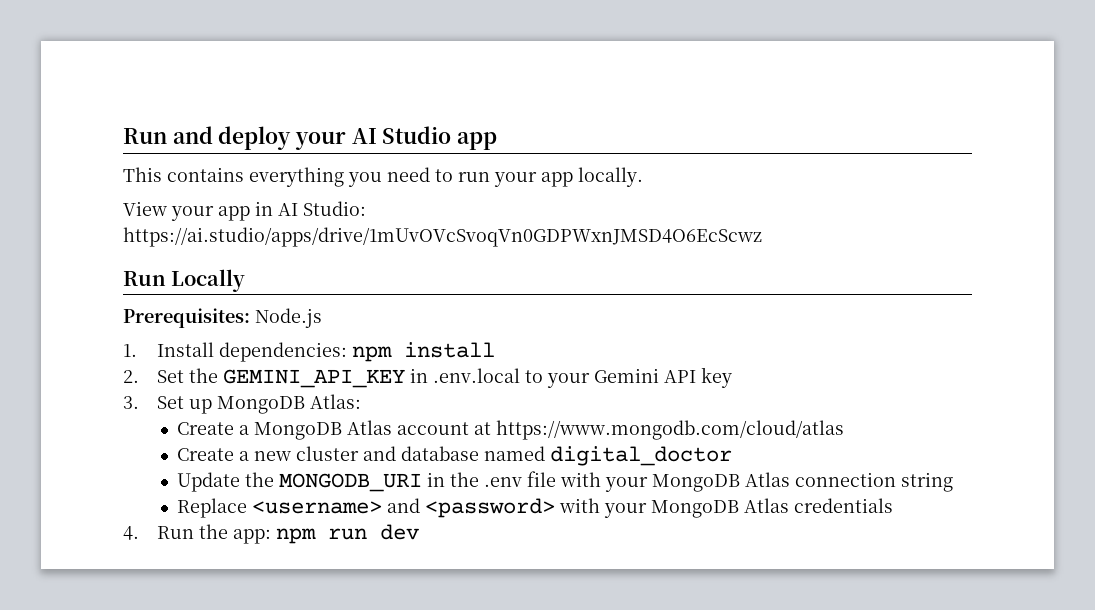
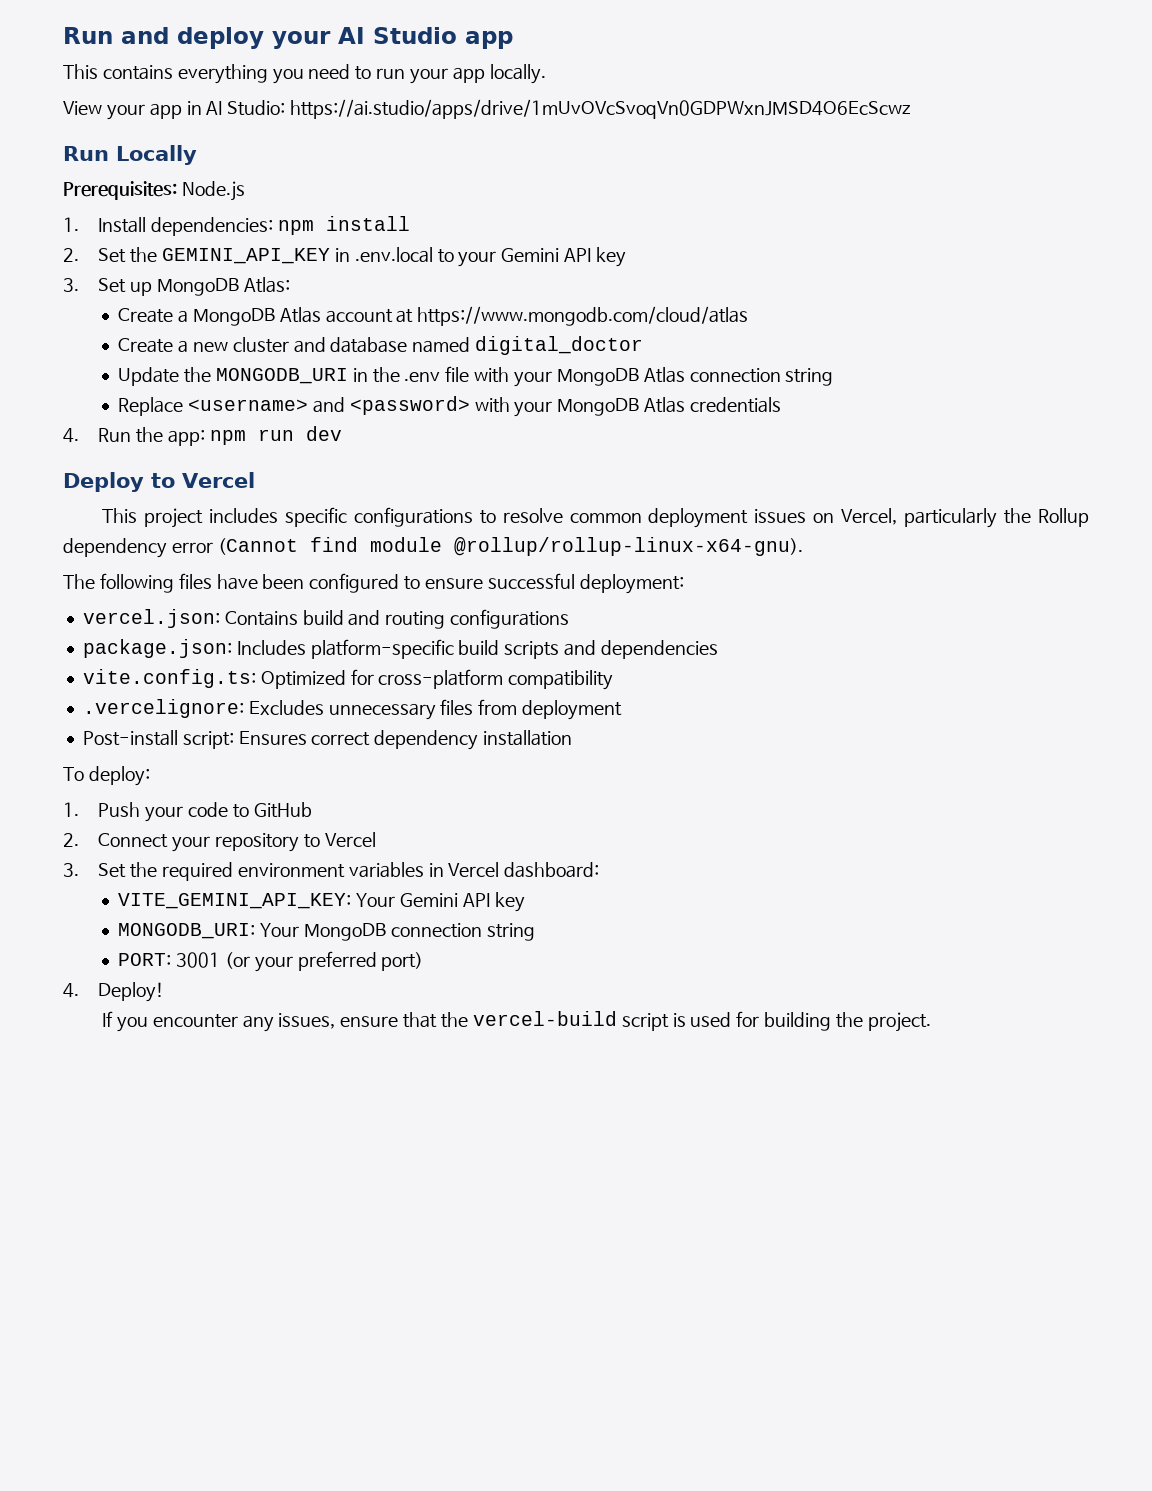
+ Deploy to Vercel
+ This project includes specific configurations to resolve common deployment issues on Vercel, particularly the Rollup dependency error (Cannot find module @rollup/rollup-linux-x64-gnu).
+ The following files have been configured to ensure successful deployment:
+ vercel.json: Contains build and routing configurations
+ package.json: Includes platform-specific build scripts and dependencies
+ vite.config.ts: Optimized for cross-platform compatibility
+ .vercelignore: Excludes unnecessary files from deployment
+ Post-install script: Ensures correct dependency installation
+ To deploy:
+ 1. Push your code to GitHub
+ 2. Connect your repository to Vercel
+ 3. Set the required environment variables in Vercel dashboard:
+ VITE_GEMINI_API_KEY: Your Gemini API key
+ MONGODB_URI: Your MongoDB connection string
+ PORT: 3001 (or your preferred port)
+ 4. Deploy!
+ If you encounter any issues, ensure that the vercel-build script is used for building the project.

